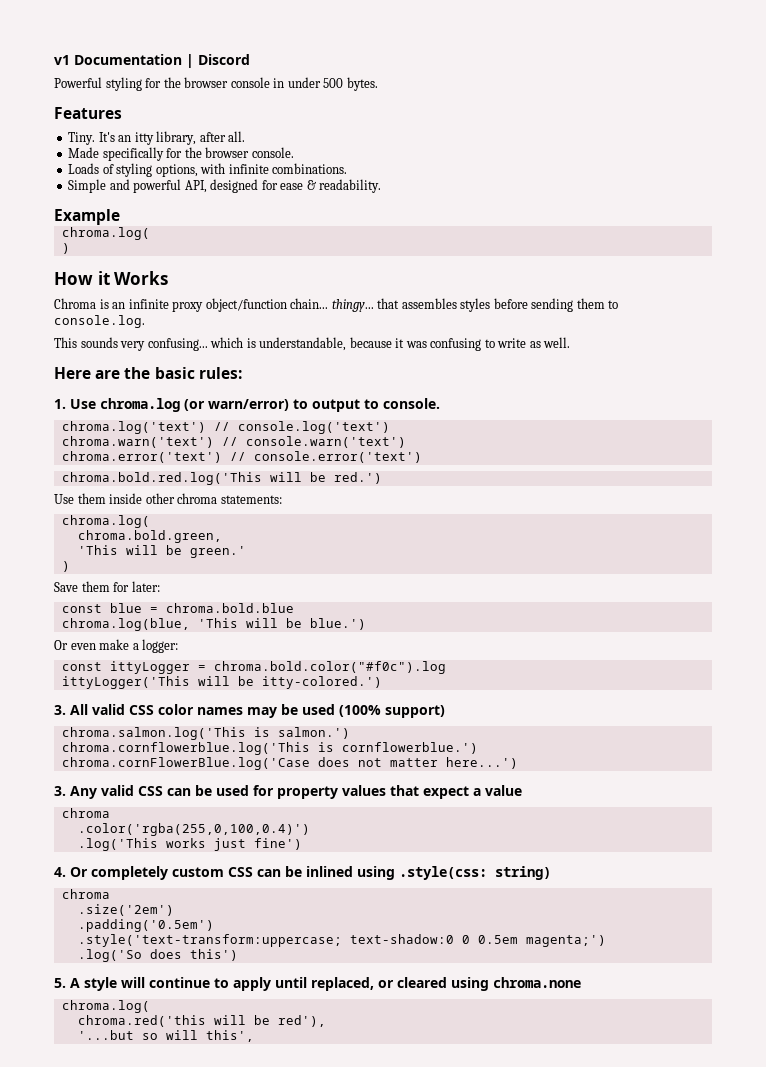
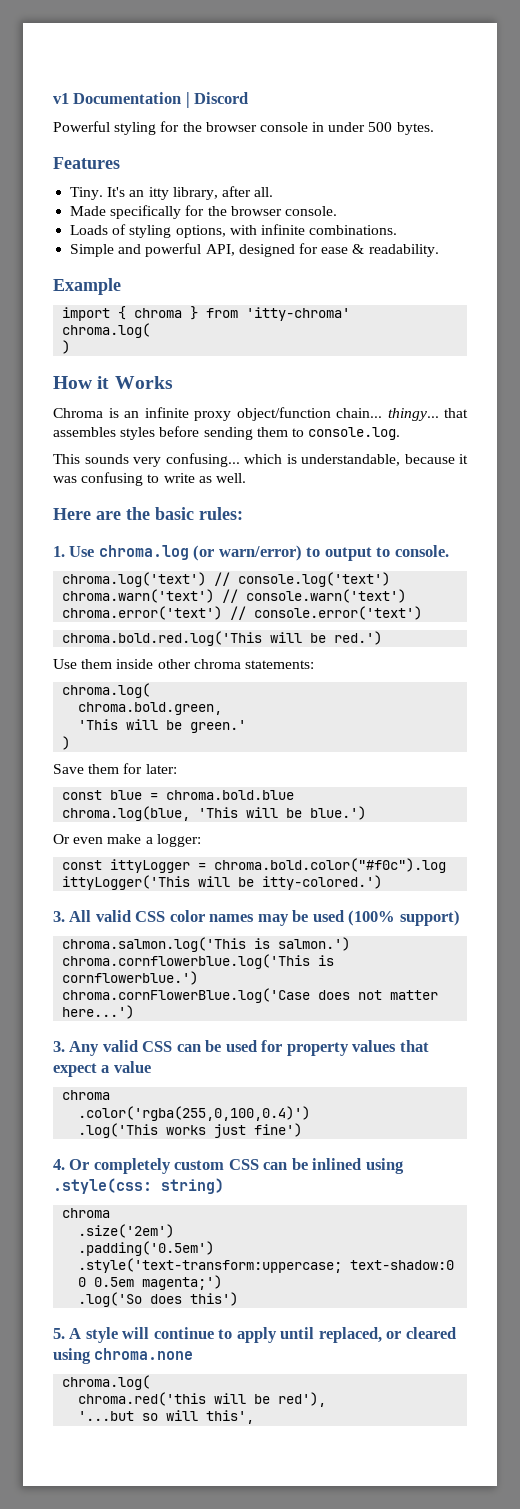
+ import { chroma } from 'itty-chroma'

